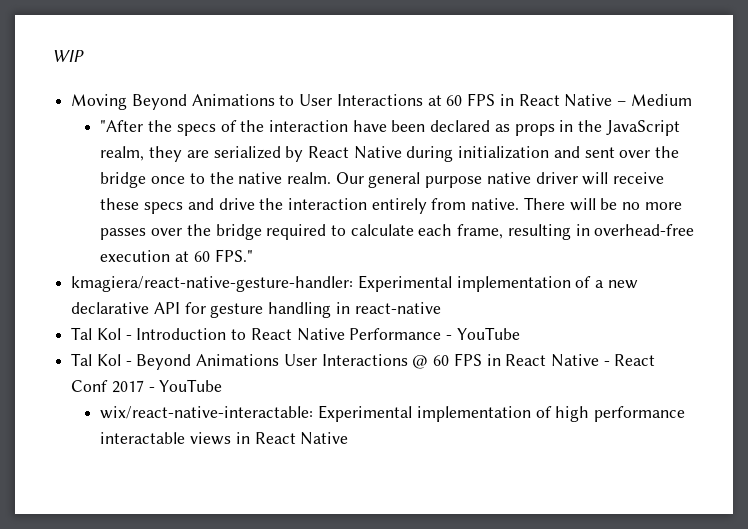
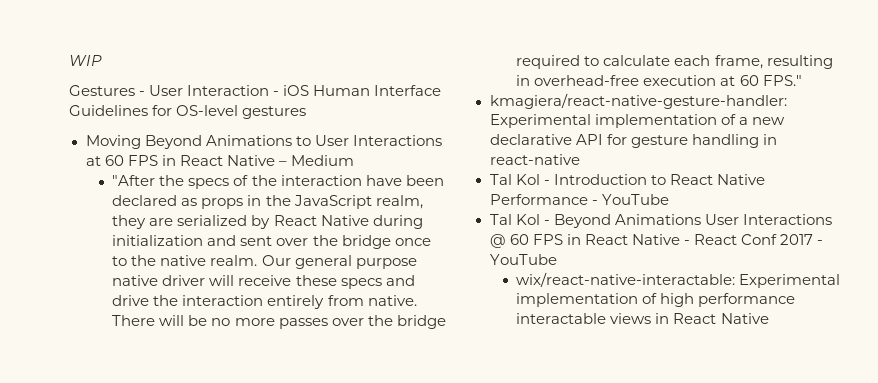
+ Gestures - User Interaction - iOS Human Interface Guidelines for OS-level gestures

